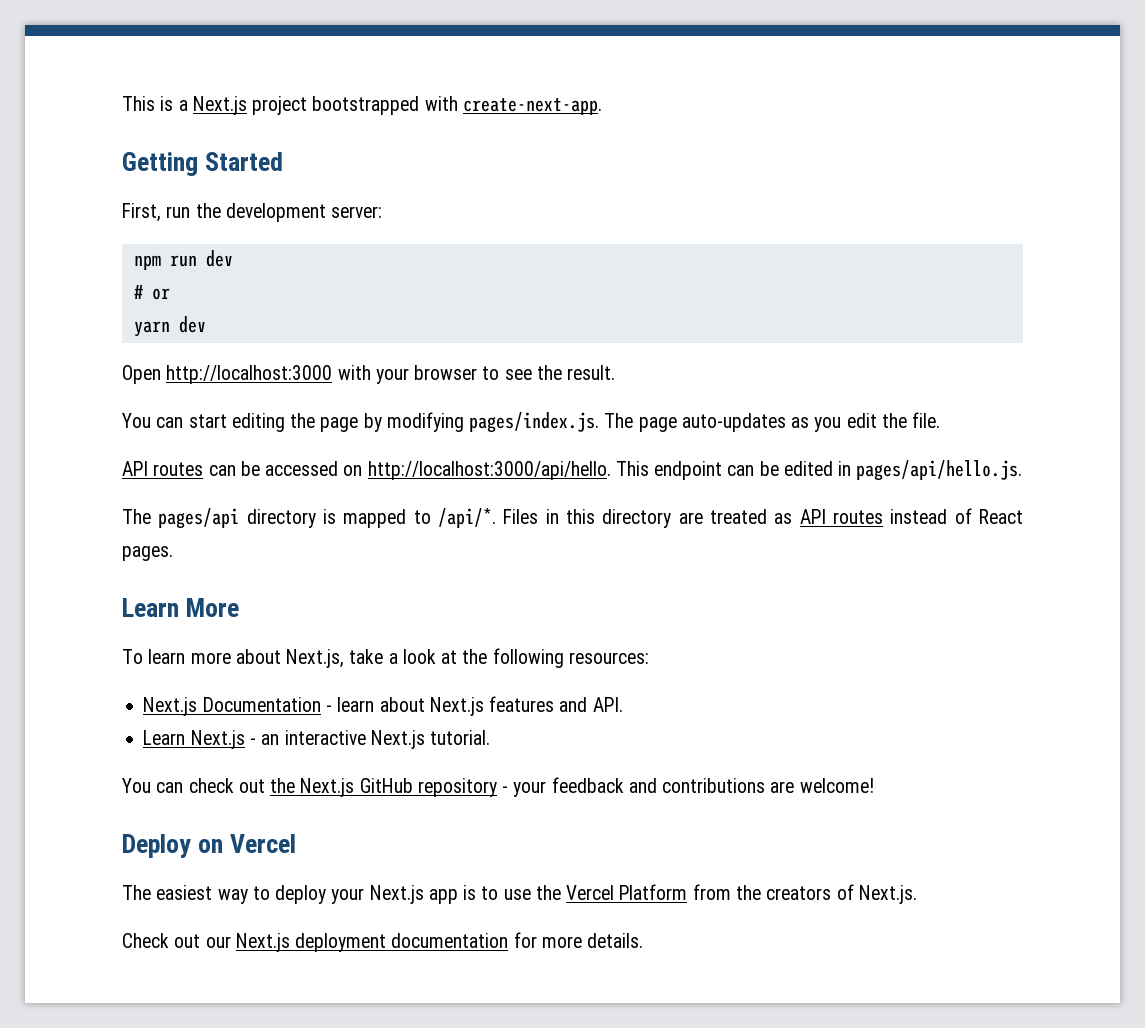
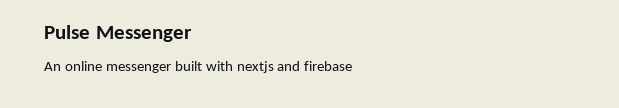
- This is a Next.js project bootstrapped with create-next-app.
- Getting Started
- First, run the development server:
- npm run dev
- # or
- yarn dev
- Open http://localhost:3000 with your browser to see the result.
- You can start editing the page by modifying pages/index.js. The page auto-updates as you edit the file.
- API routes can be accessed on http://localhost:3000/api/hello. This endpoint can be edited in pages/api/hello.js.
- The pages/api directory is mapped to /api/*. Files in this directory are treated as API routes instead of React pages.
- Learn More
- To learn more about Next.js, take a look at the following resources:
- Next.js Documentation - learn about Next.js features and API.
- Learn Next.js - an interactive Next.js tutorial.
- You can check out the Next.js GitHub repository - your feedback and contributions are welcome!
- Deploy on Vercel
- The easiest way to deploy your Next.js app is to use the Vercel Platform from the creators of Next.js.
- Check out our Next.js deployment documentation for more details.
+ Pulse Messenger
+ An online messenger built with nextjs and firebase

